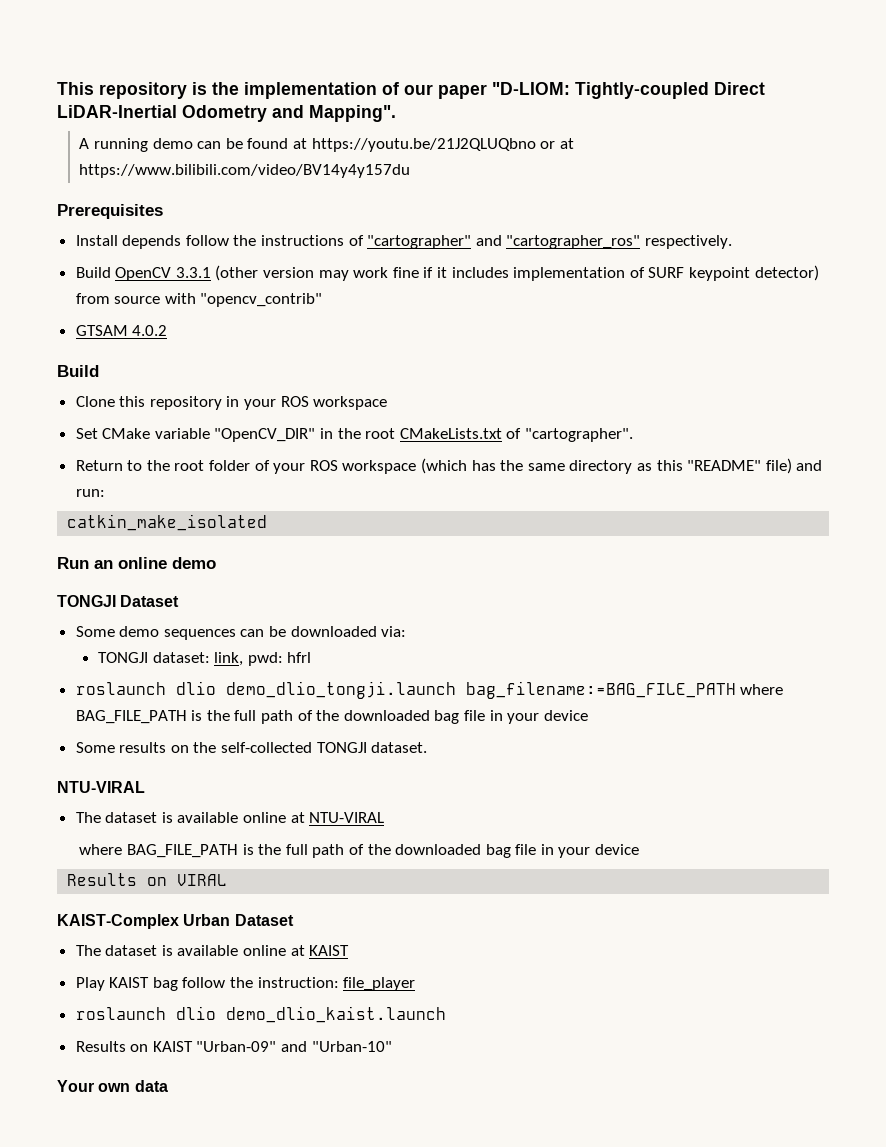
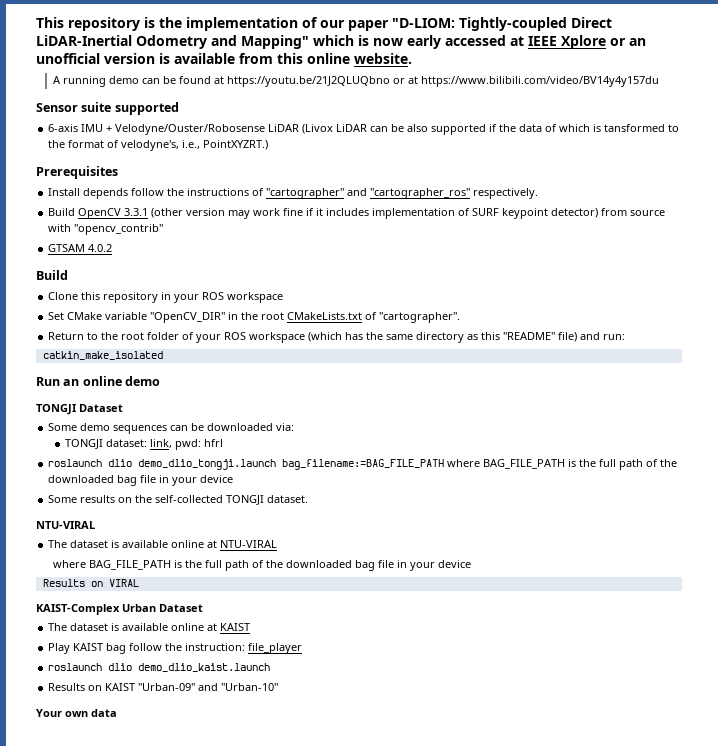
- This repository is the implementation of our paper "D-LIOM: Tightly-coupled Direct LiDAR-Inertial Odometry and Mapping".
+ This repository is the implementation of our paper "D-LIOM: Tightly-coupled Direct LiDAR-Inertial Odometry and Mapping" which is now early accessed at IEEE Xplore or an unofficial version is available from this online website.
+ Sensor suite supported
+ 6-axis IMU + Velodyne/Ouster/Robosense LiDAR (Livox LiDAR can be also supported if the data of which is tansformed to the format of velodyne's, i.e., PointXYZRT.)

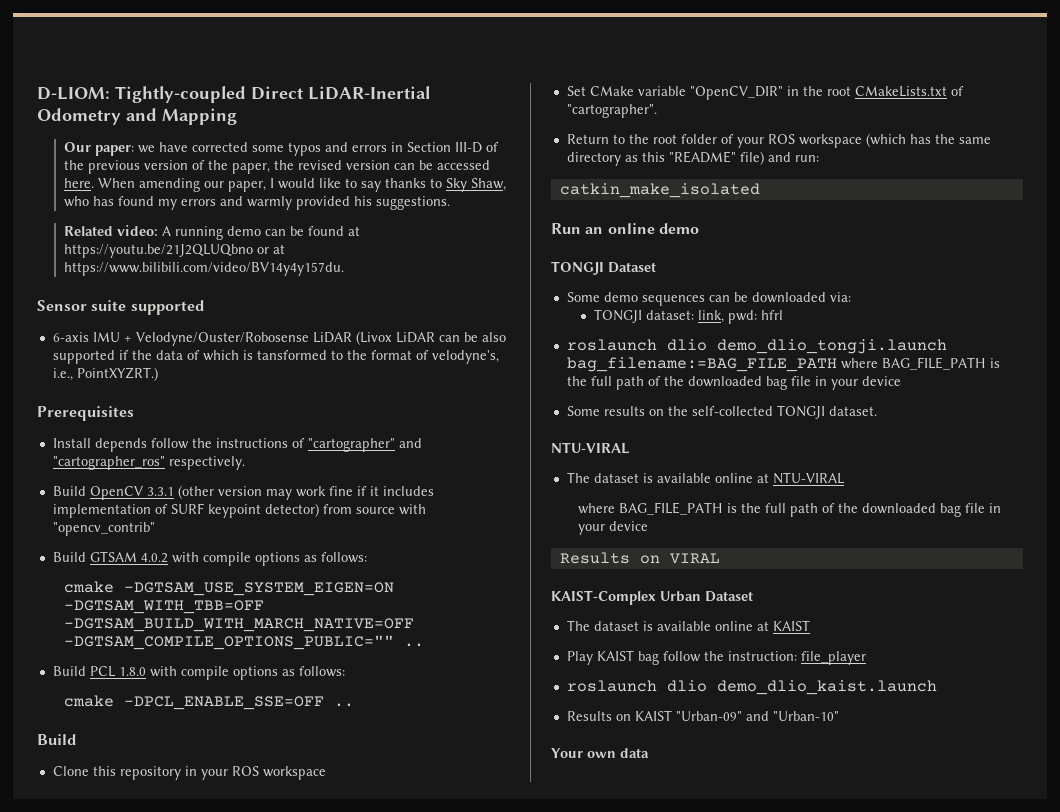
- This repository is the implementation of our paper "D-LIOM: Tightly-coupled Direct LiDAR-Inertial Odometry and Mapping" which is now early accessed at IEEE Xplore or an unofficial version is available from this online website.
- A running demo can be found at https://youtu.be/21J2QLUQbno or at https://www.bilibili.com/video/BV14y4y157du
+ D-LIOM: Tightly-coupled Direct LiDAR-Inertial Odometry and Mapping
+ Our paper: we have corrected some typos and errors in Section III-D of the previous version of the paper, the revised version can be accessed here. When amending our paper, I would like to say thanks to Sky Shaw, who has found my errors and warmly provided his suggestions.
+ Related video: A running demo can be found at https://youtu.be/21J2QLUQbno or at https://www.bilibili.com/video/BV14y4y157du.
- GTSAM 4.0.2
+ Build GTSAM 4.0.2 with compile options as follows:
+ cmake -DGTSAM_USE_SYSTEM_EIGEN=ON -DGTSAM_WITH_TBB=OFF -DGTSAM_BUILD_WITH_MARCH_NATIVE=OFF -DGTSAM_COMPILE_OPTIONS_PUBLIC="" ..
+ Build PCL 1.8.0 with compile options as follows:
+ cmake -DPCL_ENABLE_SSE=OFF ..

